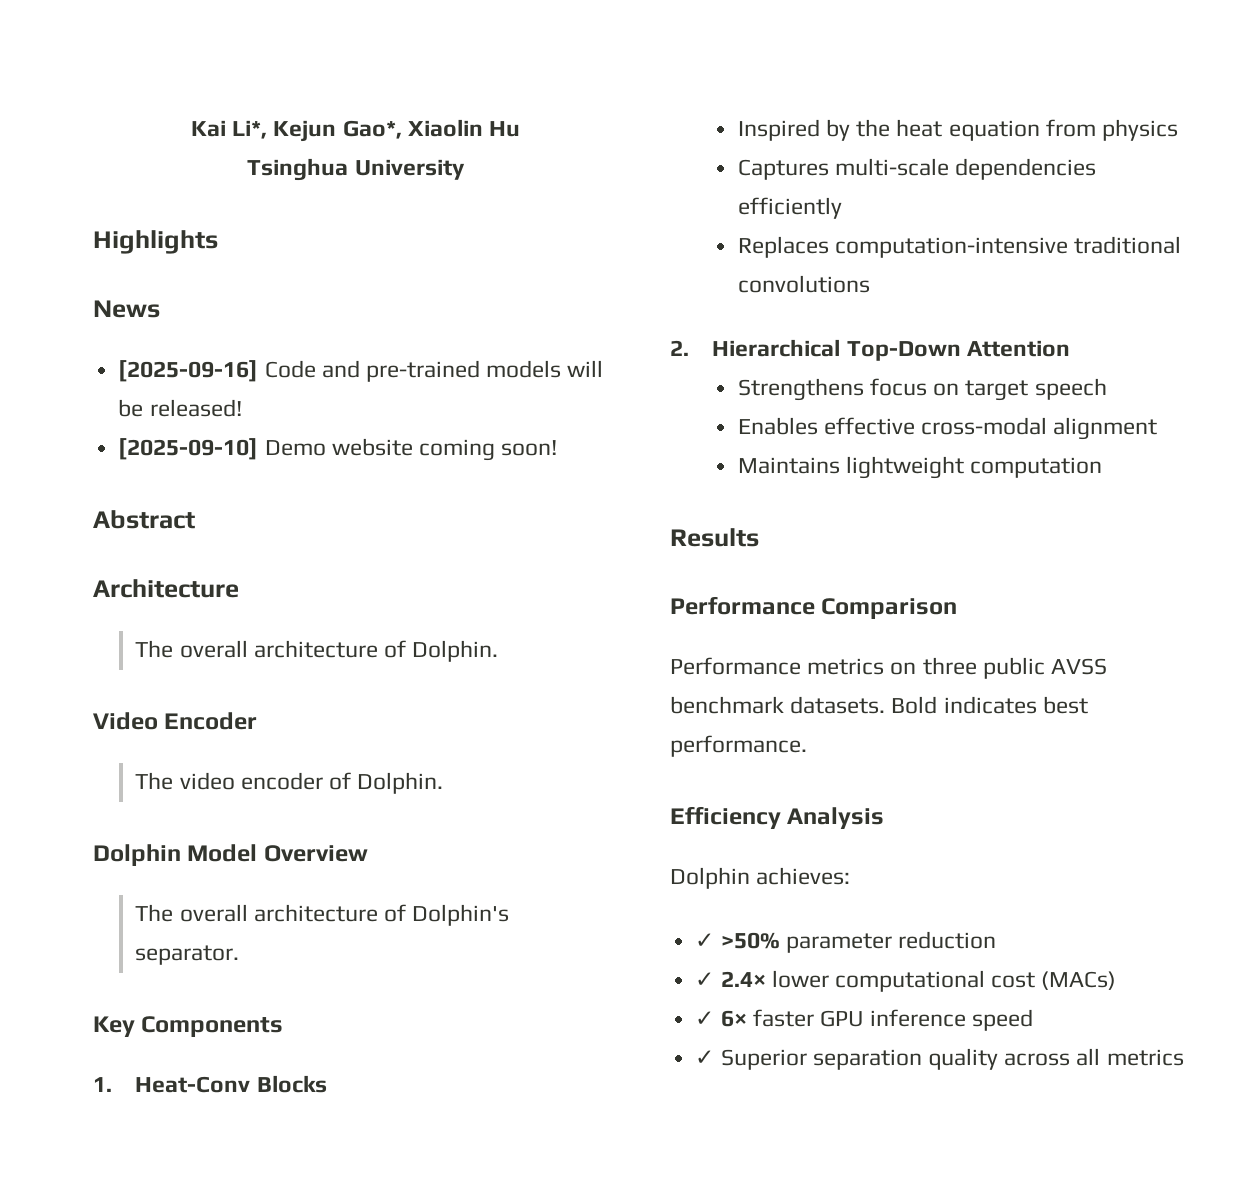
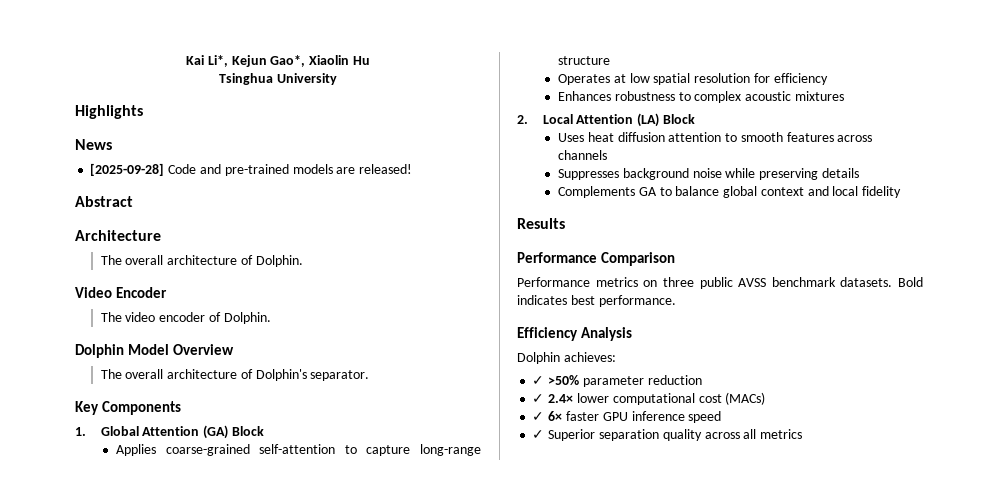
- [2025-09-16] Code and pre-trained models will be released!
+ [2025-09-28] Code and pre-trained models are released!
- [2025-09-10] Demo website coming soon!
- 1. Heat-Conv Blocks
- Inspired by the heat equation from physics
- Captures multi-scale dependencies efficiently
- Replaces computation-intensive traditional convolutions
+ 1. Global Attention (GA) Block
+ Applies coarse-grained self-attention to capture long-range structure
+ Operates at low spatial resolution for efficiency
+ Enhances robustness to complex acoustic mixtures
- 2. Hierarchical Top-Down Attention
- Strengthens focus on target speech
- Enables effective cross-modal alignment
- Maintains lightweight computation
+ 2. Local Attention (LA) Block
+ Uses heat diffusion attention to smooth features across channels
+ Suppresses background noise while preserving details
+ Complements GA to balance global context and local fidelity

